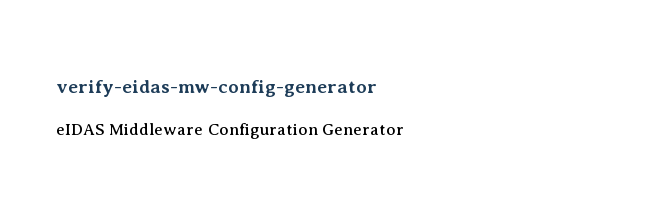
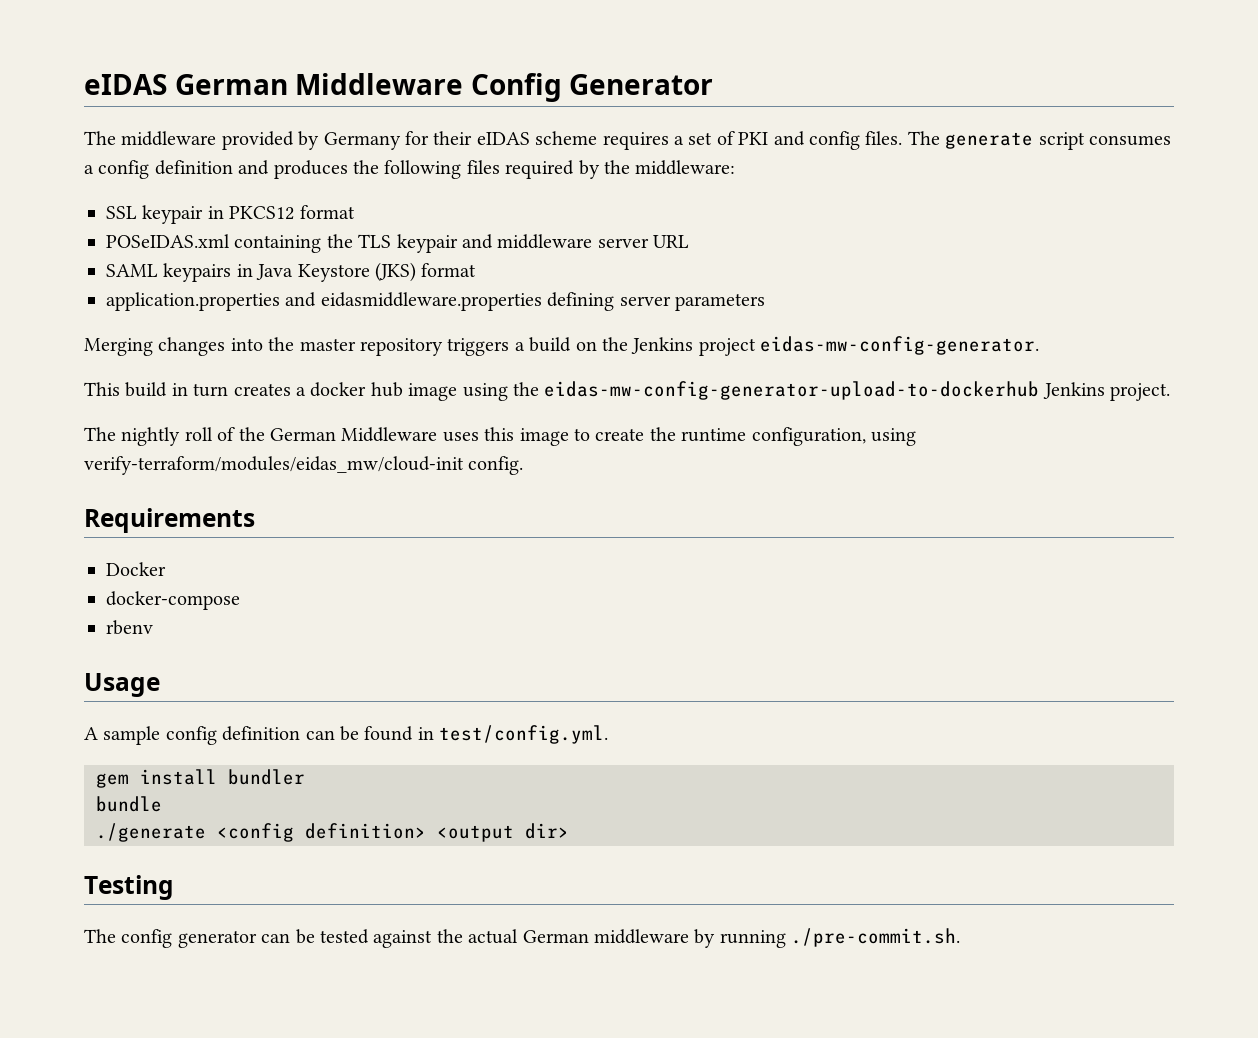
- verify-eidas-mw-config-generator
- eIDAS Middleware Configuration Generator
+ eIDAS German Middleware Config Generator
+ The middleware provided by Germany for their eIDAS scheme requires a set of PKI and config files. The generate script consumes a config definition and produces the following files required by the middleware:
+ SSL keypair in PKCS12 format
+ POSeIDAS.xml containing the TLS keypair and middleware server URL
+ SAML keypairs in Java Keystore (JKS) format
+ application.properties and eidasmiddleware.properties defining server parameters
+ Merging changes into the master repository triggers a build on the Jenkins project eidas-mw-config-generator.
+ This build in turn creates a docker hub image using the eidas-mw-config-generator-upload-to-dockerhub Jenkins project.
+ The nightly roll of the German Middleware uses this image to create the runtime configuration, using verify-terraform/modules/eidas_mw/cloud-init config.
+ Requirements
+ Docker
+ docker-compose
+ rbenv
+ Usage
+ A sample config definition can be found in test/config.yml.
+ gem install bundler
+ bundle
+ ./generate <config definition> <output dir>
+ Testing
+ The config generator can be tested against the actual German middleware by running ./pre-commit.sh.

